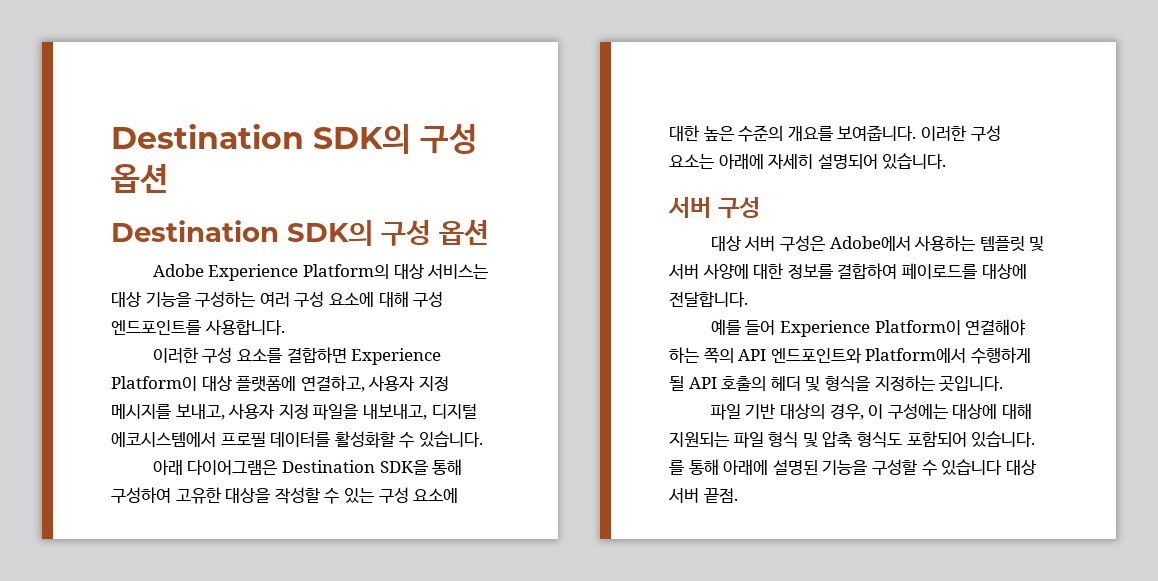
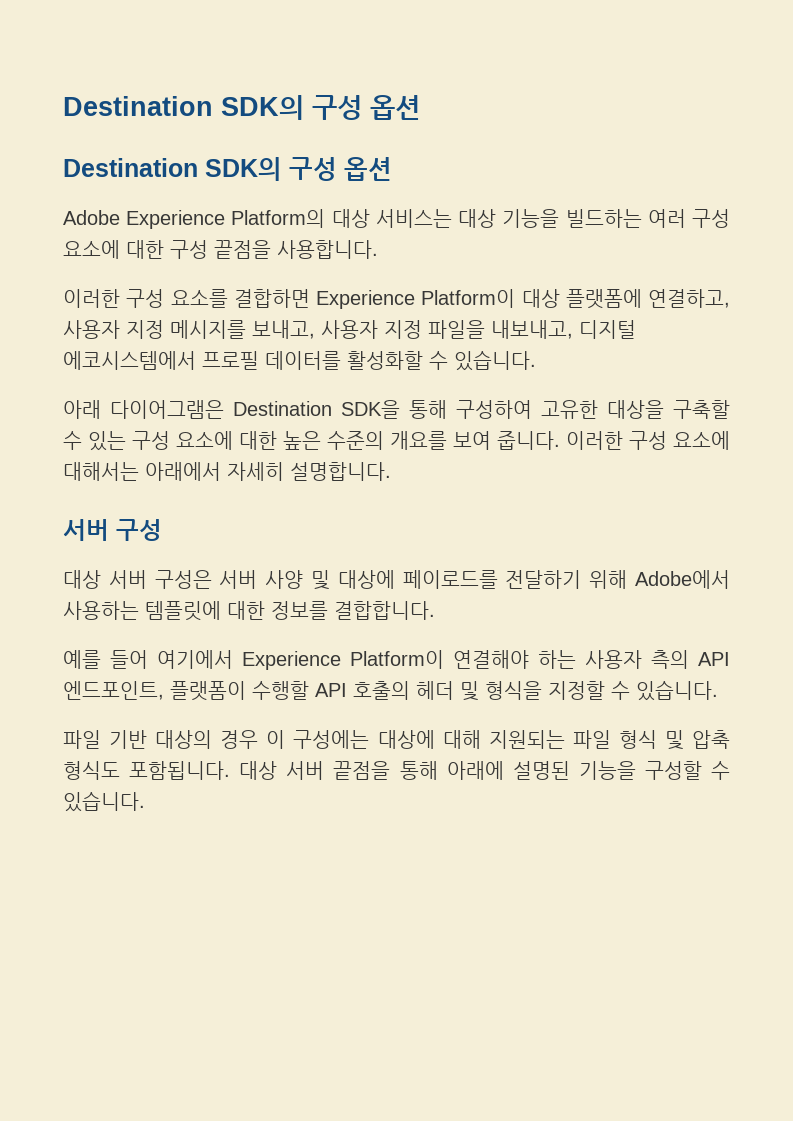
- Adobe Experience Platform의 대상 서비스는 대상 기능을 구성하는 여러 구성 요소에 대해 구성 엔드포인트를 사용합니다.
+ Adobe Experience Platform의 대상 서비스는 대상 기능을 빌드하는 여러 구성 요소에 대한 구성 끝점을 사용합니다.
- 아래 다이어그램은 Destination SDK을 통해 구성하여 고유한 대상을 작성할 수 있는 구성 요소에 대한 높은 수준의 개요를 보여줍니다. 이러한 구성 요소는 아래에 자세히 설명되어 있습니다.
+ 아래 다이어그램은 Destination SDK을 통해 구성하여 고유한 대상을 구축할 수 있는 구성 요소에 대한 높은 수준의 개요를 보여 줍니다. 이러한 구성 요소에 대해서는 아래에서 자세히 설명합니다.
- 대상 서버 구성은 Adobe에서 사용하는 템플릿 및 서버 사양에 대한 정보를 결합하여 페이로드를 대상에 전달합니다.
+ 대상 서버 구성은 서버 사양 및 대상에 페이로드를 전달하기 위해 Adobe에서 사용하는 템플릿에 대한 정보를 결합합니다.
- 예를 들어 Experience Platform이 연결해야 하는 쪽의 API 엔드포인트와 Platform에서 수행하게 될 API 호출의 헤더 및 형식을 지정하는 곳입니다.
+ 예를 들어 여기에서 Experience Platform이 연결해야 하는 사용자 측의 API 엔드포인트, 플랫폼이 수행할 API 호출의 헤더 및 형식을 지정할 수 있습니다.
- 파일 기반 대상의 경우, 이 구성에는 대상에 대해 지원되는 파일 형식 및 압축 형식도 포함되어 있습니다. 를 통해 아래에 설명된 기능을 구성할 수 있습니다 대상 서버 끝점.
+ 파일 기반 대상의 경우 이 구성에는 대상에 대해 지원되는 파일 형식 및 압축 형식도 포함됩니다. 대상 서버 끝점을 통해 아래에 설명된 기능을 구성할 수 있습니다.

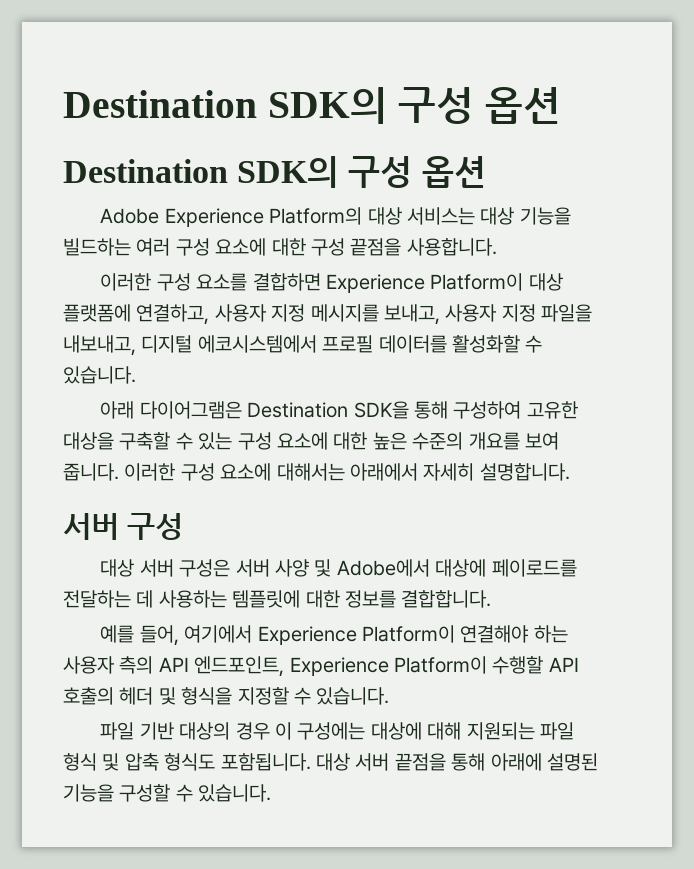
- 대상 서버 구성은 서버 사양 및 대상에 페이로드를 전달하기 위해 Adobe에서 사용하는 템플릿에 대한 정보를 결합합니다.
+ 대상 서버 구성은 서버 사양 및 Adobe에서 대상에 페이로드를 전달하는 데 사용하는 템플릿에 대한 정보를 결합합니다.
- 예를 들어 여기에서 Experience Platform이 연결해야 하는 사용자 측의 API 엔드포인트, 플랫폼이 수행할 API 호출의 헤더 및 형식을 지정할 수 있습니다.
+ 예를 들어, 여기에서 Experience Platform이 연결해야 하는 사용자 측의 API 엔드포인트, Experience Platform이 수행할 API 호출의 헤더 및 형식을 지정할 수 있습니다.

